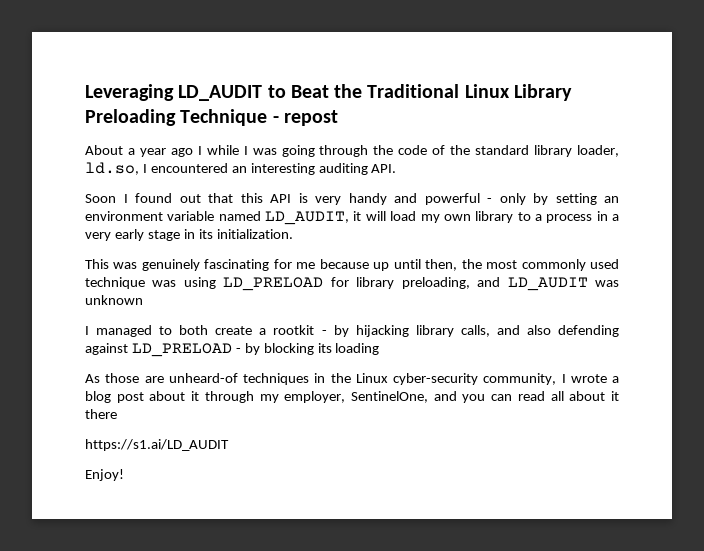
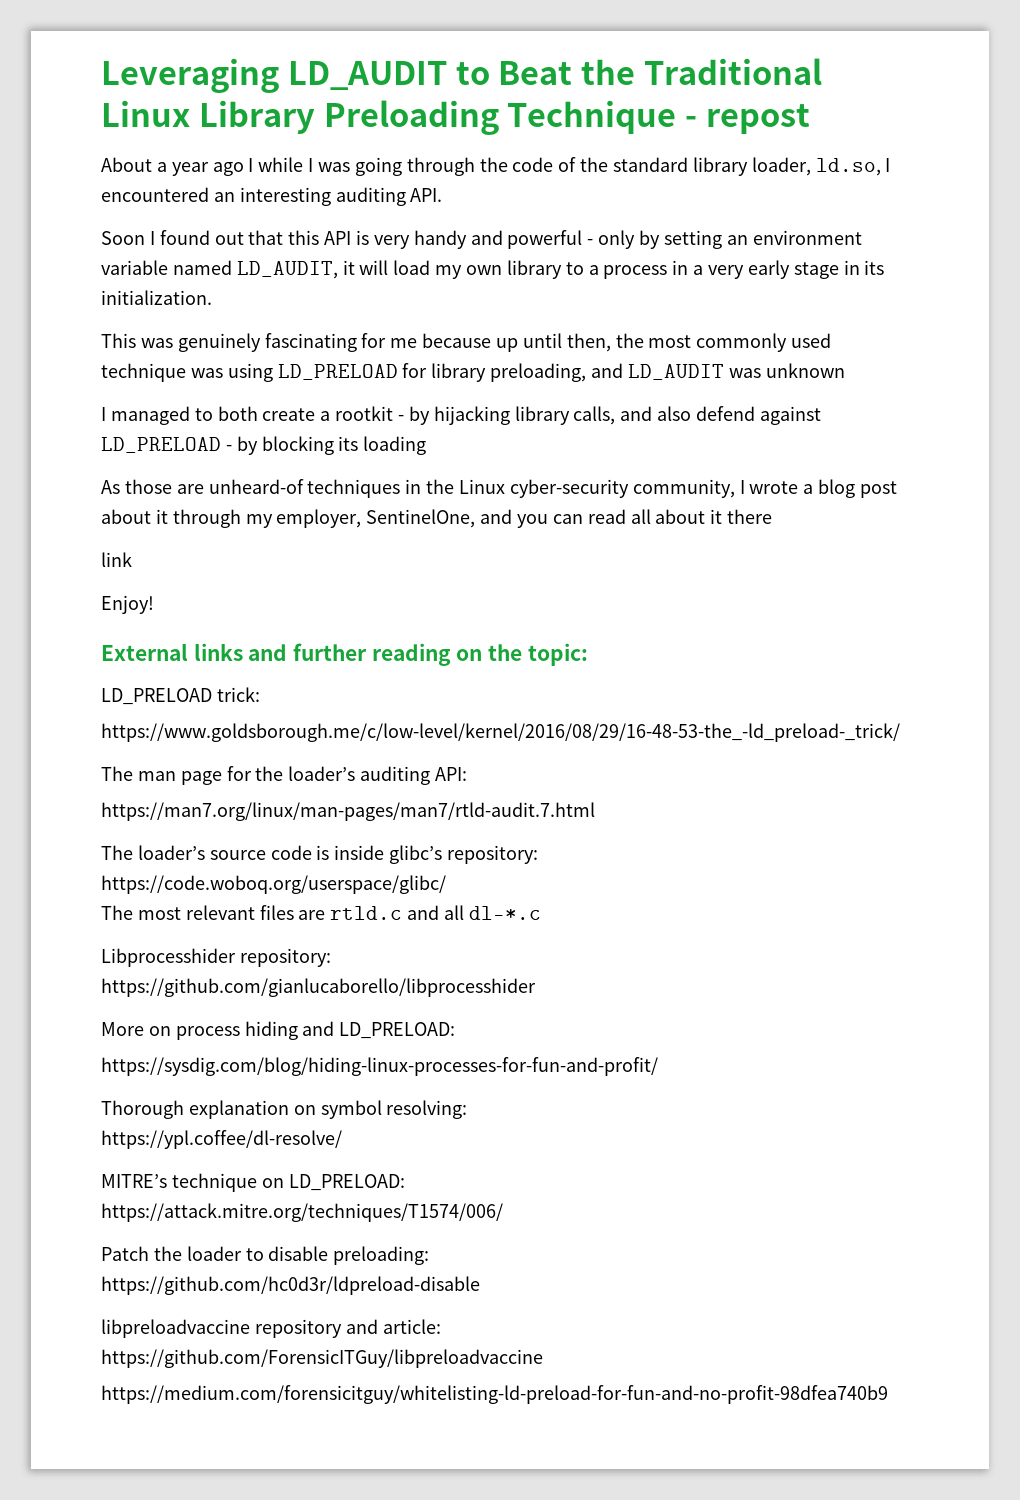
- I managed to both create a rootkit - by hijacking library calls, and also defending against LD_PRELOAD - by blocking its loading
+ I managed to both create a rootkit - by hijacking library calls, and also defend against LD_PRELOAD - by blocking its loading
- https://s1.ai/LD_AUDIT
+ link
+ External links and further reading on the topic:
+ LD_PRELOAD trick:
+ https://www.goldsborough.me/c/low-level/kernel/2016/08/29/16-48-53-the_-ld_preload-_trick/
+ The man page for the loader’s auditing API:
+ https://man7.org/linux/man-pages/man7/rtld-audit.7.html
+ The loader’s source code is inside glibc’s repository:
+ https://code.woboq.org/userspace/glibc/
+ The most relevant files are rtld.c and all dl-*.c
+ Libprocesshider repository:
+ https://github.com/gianlucaborello/libprocesshider
+ More on process hiding and LD_PRELOAD:
+ https://sysdig.com/blog/hiding-linux-processes-for-fun-and-profit/
+ Thorough explanation on symbol resolving:
+ https://ypl.coffee/dl-resolve/
+ MITRE’s technique on LD_PRELOAD:
+ https://attack.mitre.org/techniques/T1574/006/
+ Patch the loader to disable preloading:
+ https://github.com/hc0d3r/ldpreload-disable
+ libpreloadvaccine repository and article:
+ https://github.com/ForensicITGuy/libpreloadvaccine
+ https://medium.com/forensicitguy/whitelisting-ld-preload-for-fun-and-no-profit-98dfea740b9

